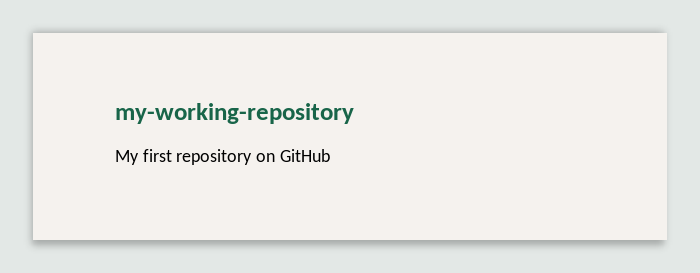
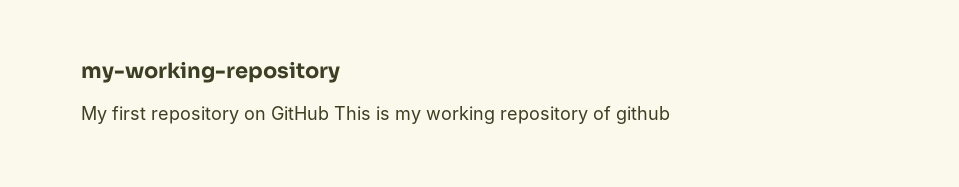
- My first repository on GitHub
+ My first repository on GitHub This is my working repository of github

